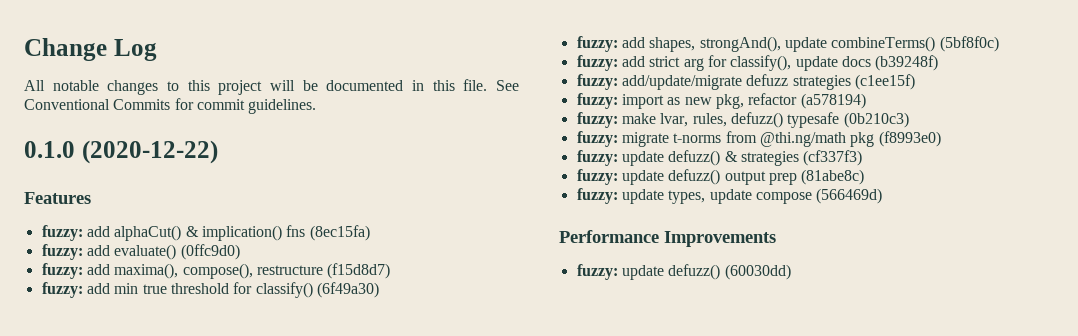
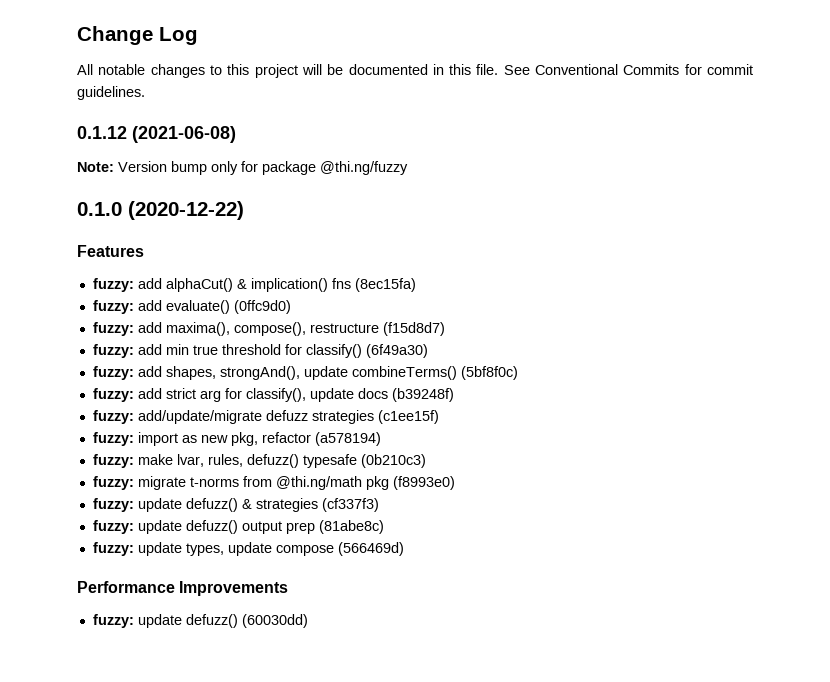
+ 0.1.12 (2021-06-08)
+ Note: Version bump only for package @thi.ng/fuzzy

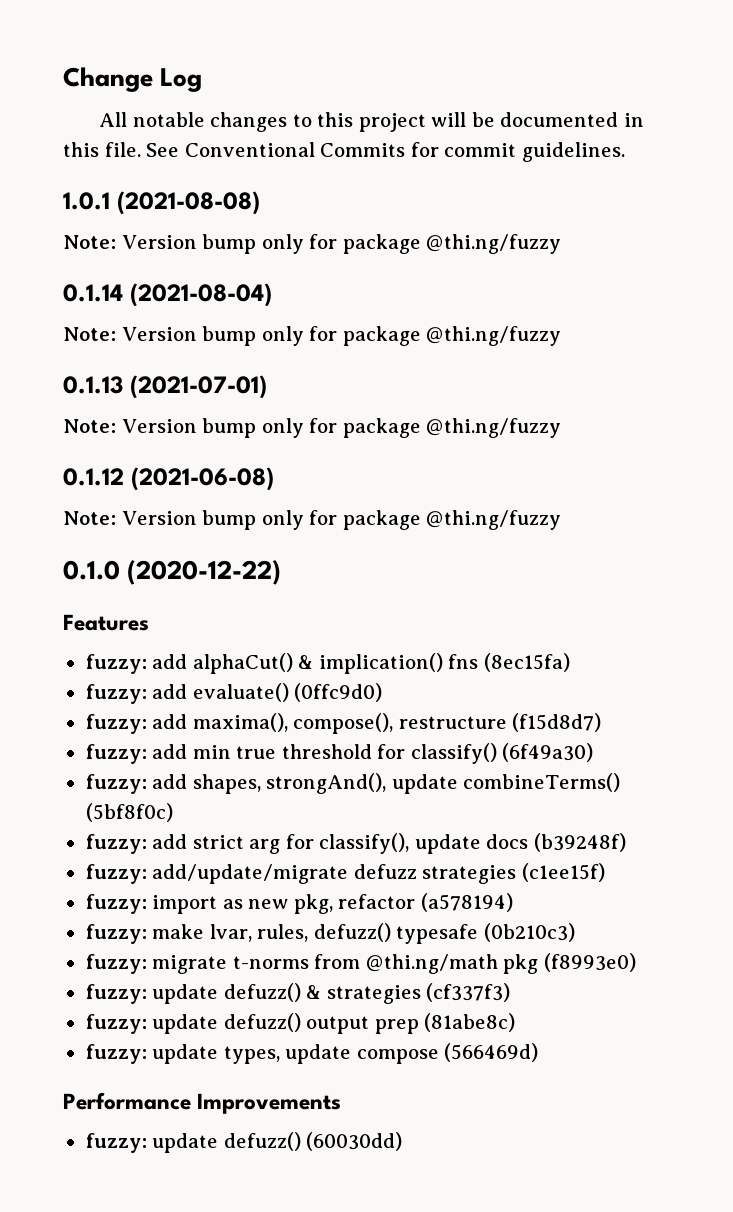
+ 1.0.1 (2021-08-08)
+ Note: Version bump only for package @thi.ng/fuzzy
+ 0.1.14 (2021-08-04)
+ Note: Version bump only for package @thi.ng/fuzzy
+ 0.1.13 (2021-07-01)
+ Note: Version bump only for package @thi.ng/fuzzy

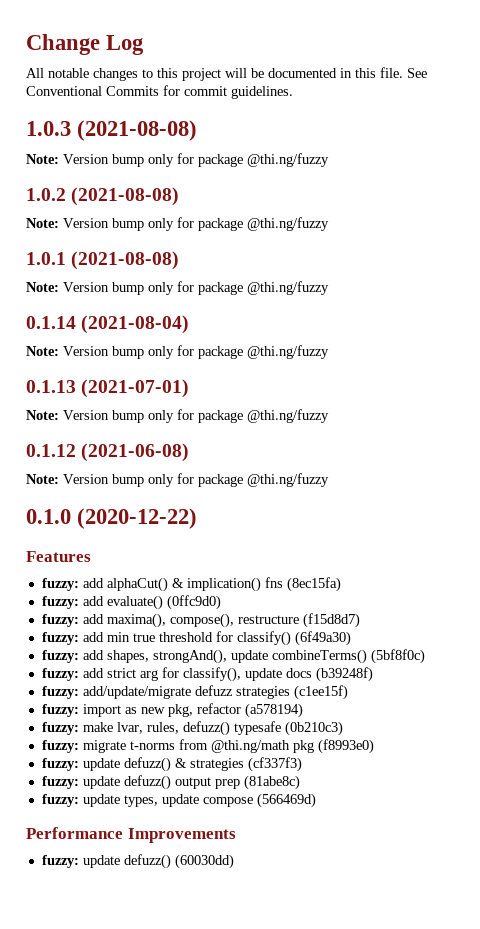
+ 1.0.3 (2021-08-08)
+ Note: Version bump only for package @thi.ng/fuzzy
+ 1.0.2 (2021-08-08)
+ Note: Version bump only for package @thi.ng/fuzzy

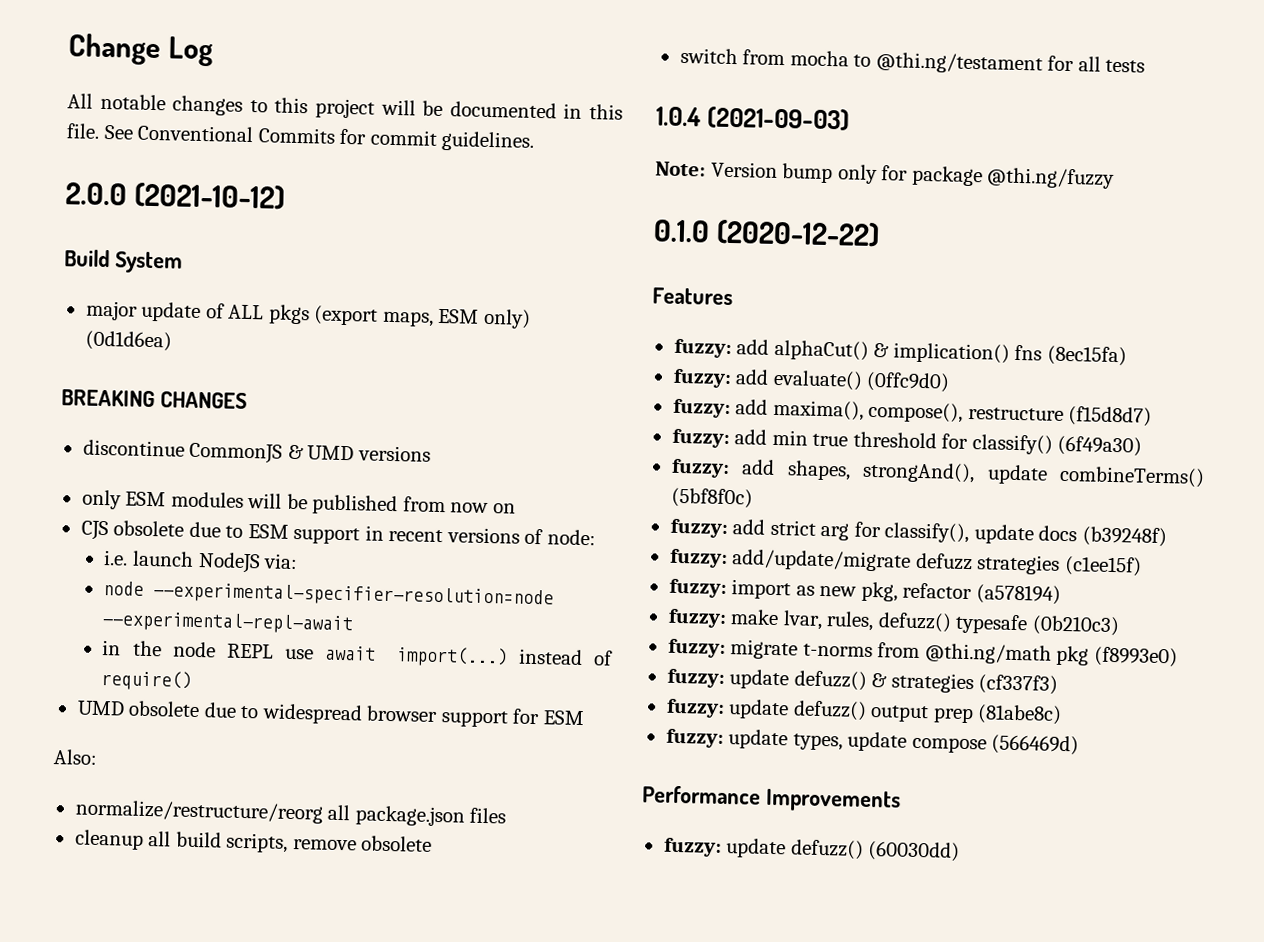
- 1.0.3 (2021-08-08)
- Note: Version bump only for package @thi.ng/fuzzy
- 1.0.2 (2021-08-08)
- Note: Version bump only for package @thi.ng/fuzzy
- 1.0.1 (2021-08-08)
- Note: Version bump only for package @thi.ng/fuzzy
- 0.1.14 (2021-08-04)
- Note: Version bump only for package @thi.ng/fuzzy
- 0.1.13 (2021-07-01)
- Note: Version bump only for package @thi.ng/fuzzy
- 0.1.12 (2021-06-08)
+ 2.0.0 (2021-10-12)
+ Build System
+ major update of ALL pkgs (export maps, ESM only) (0d1d6ea)
+ BREAKING CHANGES
+ discontinue CommonJS & UMD versions
+ only ESM modules will be published from now on
+ CJS obsolete due to ESM support in recent versions of node:
+ i.e. launch NodeJS via:
+ node --experimental-specifier-resolution=node --experimental-repl-await
+ in the node REPL use await import(...) instead of require()
+ UMD obsolete due to widespread browser support for ESM
+ Also:
+ normalize/restructure/reorg all package.json files
+ cleanup all build scripts, remove obsolete
+ switch from mocha to @thi.ng/testament for all tests
+ 1.0.4 (2021-09-03)

